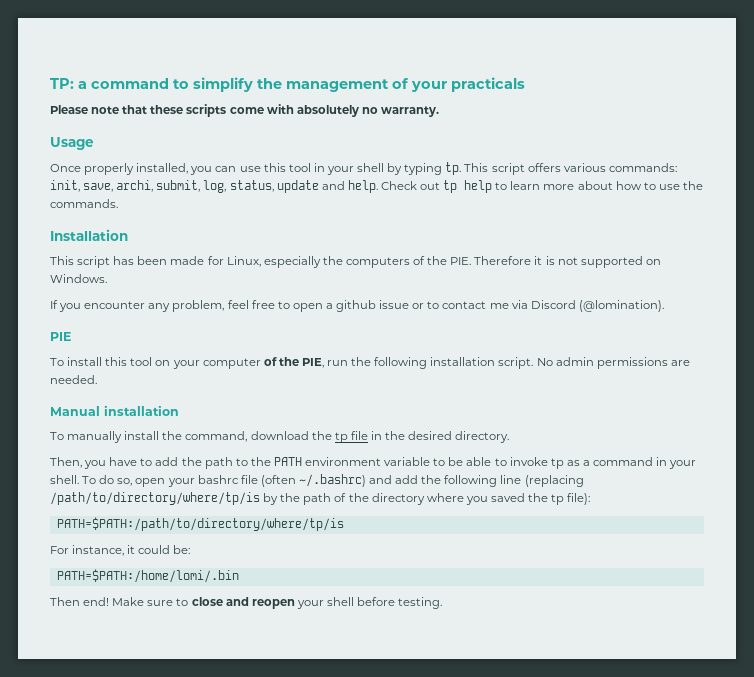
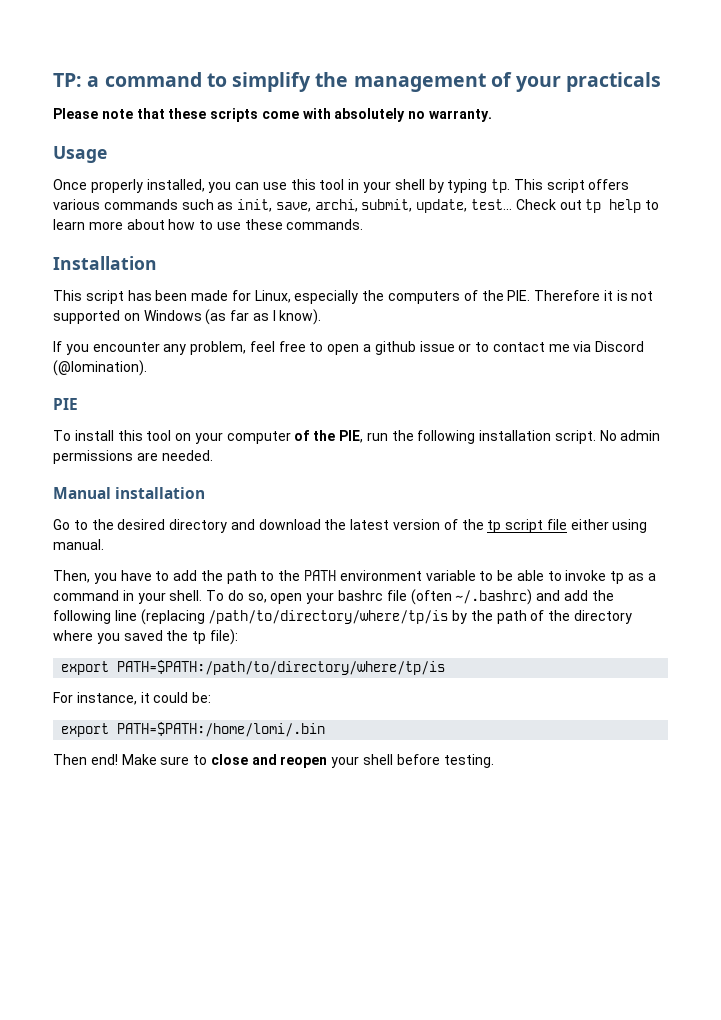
- This script offers various commands: init, save, archi, submit, log, status, update and help.
+ This script offers various commands such as init, save, archi, submit, update, test...
- Check out tp help to learn more about how to use the commands.
+ Check out tp help to learn more about how to use these commands.
- This script has been made for Linux, especially the computers of the PIE. Therefore it is not supported on Windows.
+ This script has been made for Linux, especially the computers of the PIE. Therefore it is not supported on Windows (as far as I know).
- To manually install the command, download the tp file in the desired directory.
+ Go to the desired directory and download the latest version of the tp script file either using manual.
- PATH=$PATH:/path/to/directory/where/tp/is
+ export PATH=$PATH:/path/to/directory/where/tp/is
- PATH=$PATH:/home/lomi/.bin
+ export PATH=$PATH:/home/lomi/.bin

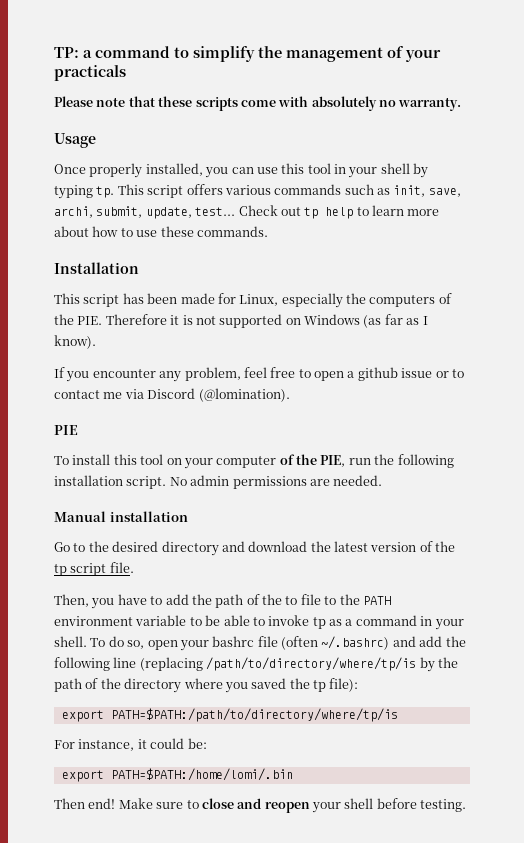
- Go to the desired directory and download the latest version of the tp script file either using manual.
+ Go to the desired directory and download the latest version of the tp script file.
- Then, you have to add the path to the PATH environment variable to be able to invoke tp as a command in your shell.
+ Then, you have to add the path of the to file to the PATH environment variable to be able to invoke tp as a command in your shell.

